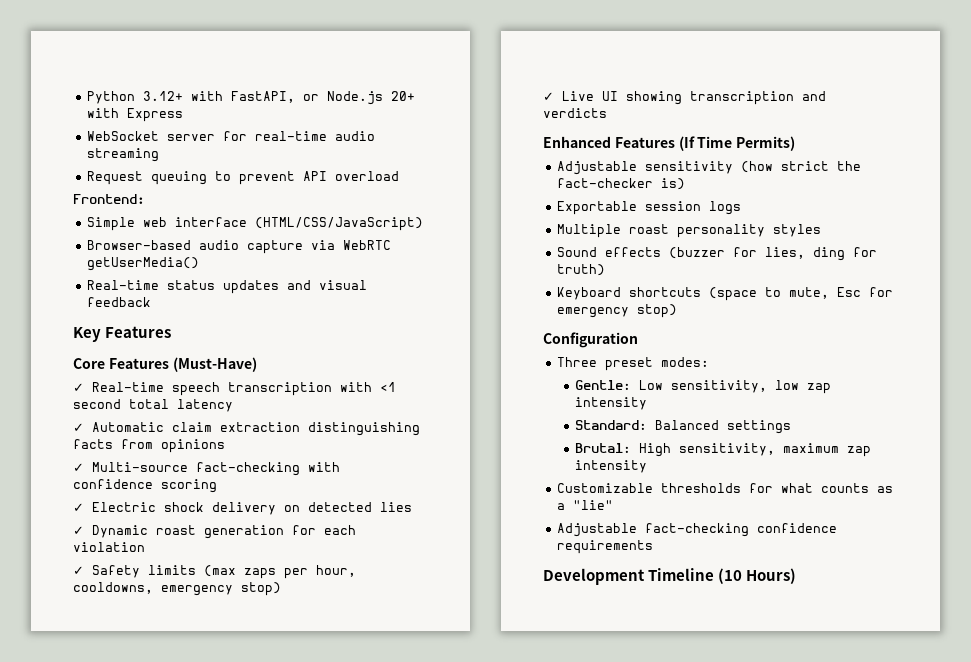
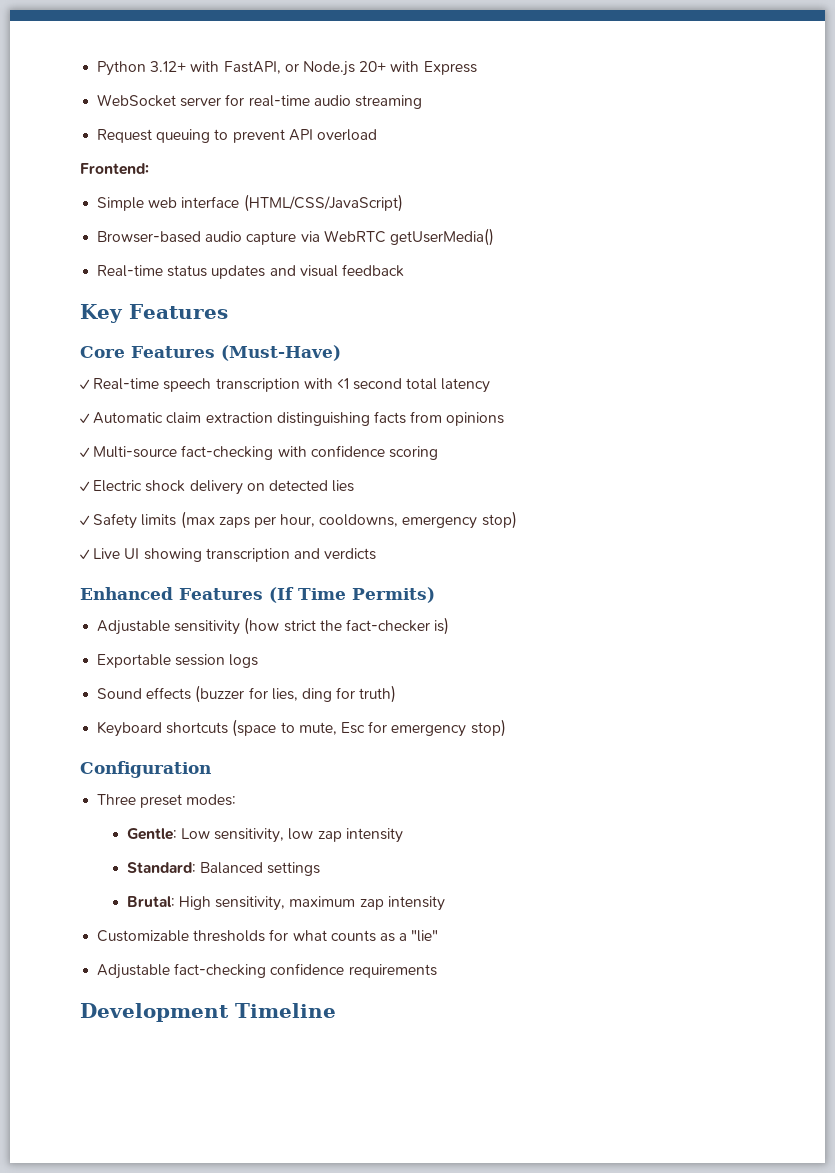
- ✓ Dynamic roast generation for each violation
- Multiple roast personality styles
- Development Timeline (10 Hours)
+ Development Timeline

